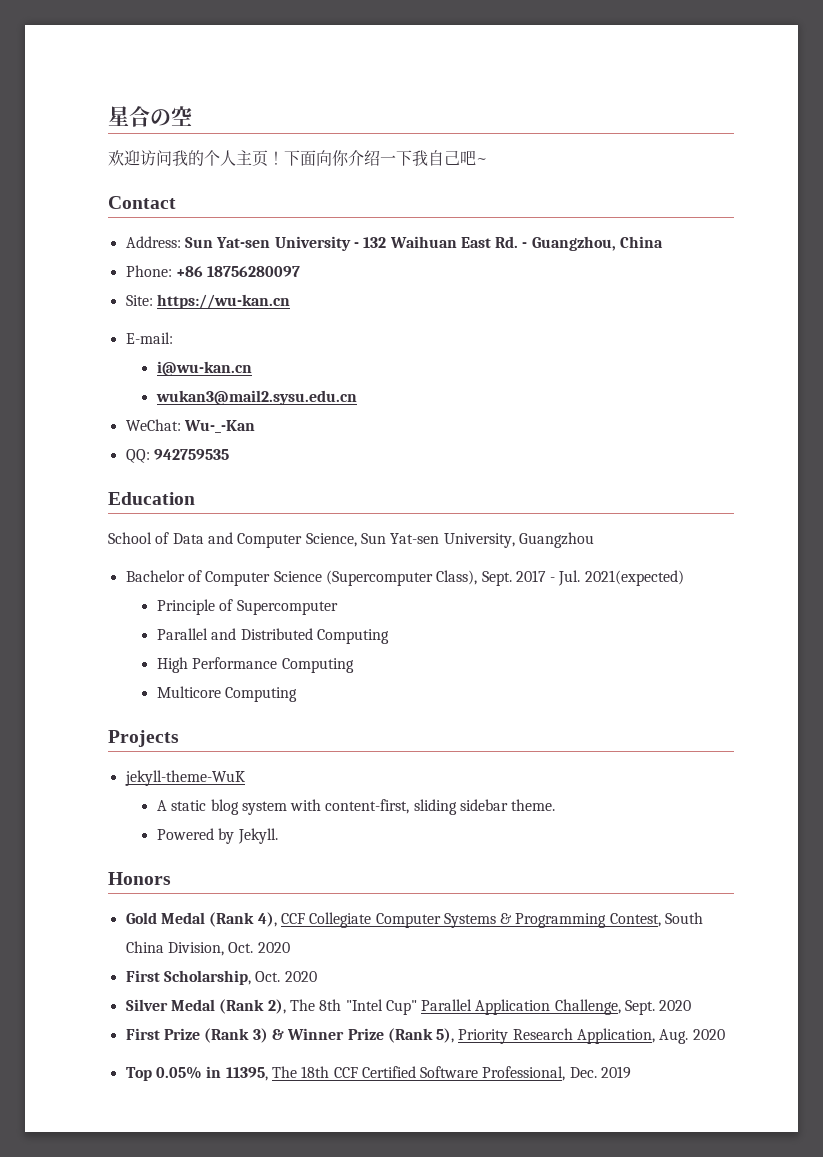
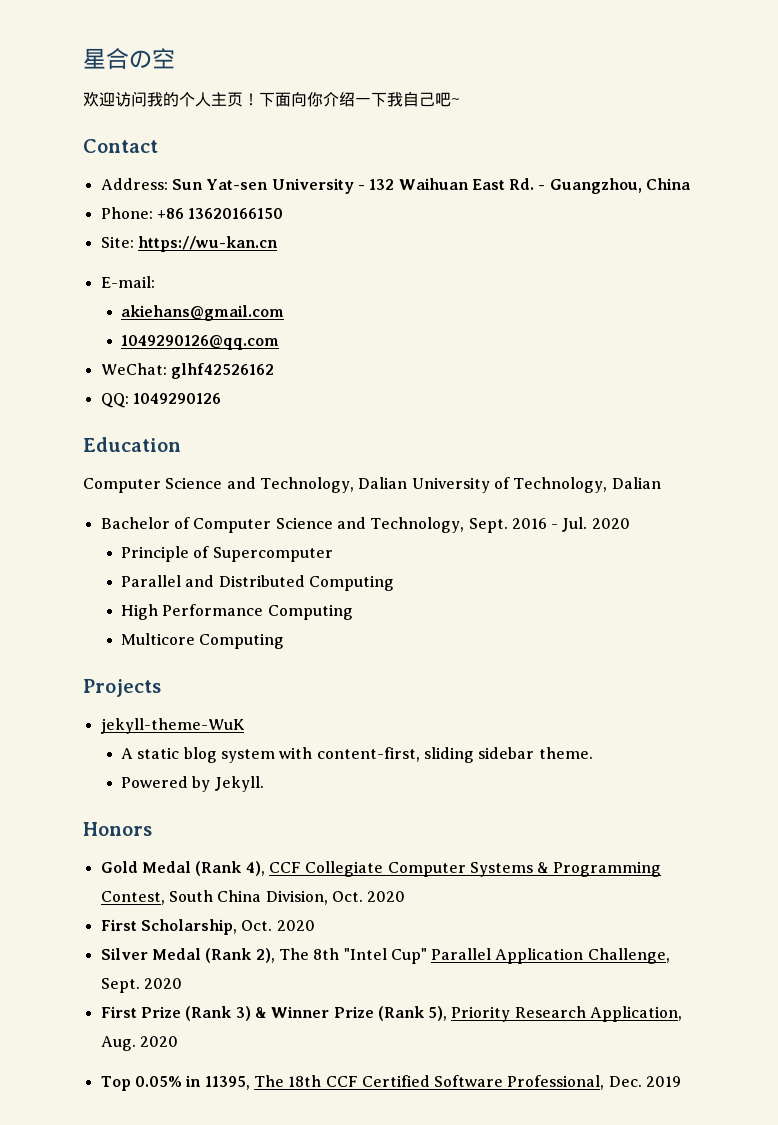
- Phone: +86 18756280097
+ Phone: +86 13620166150
- i@wu-kan.cn
- wukan3@mail2.sysu.edu.cn
+ akiehans@gmail.com
+ 1049290126@qq.com
- WeChat: Wu-_-Kan
+ WeChat: glhf42526162
- QQ: 942759535
+ QQ: 1049290126
- School of Data and Computer Science, Sun Yat-sen University, Guangzhou
+ Computer Science and Technology, Dalian University of Technology, Dalian
- Bachelor of Computer Science (Supercomputer Class), Sept. 2017 - Jul. 2021(expected)
+ Bachelor of Computer Science and Technology, Sept. 2016 - Jul. 2020

